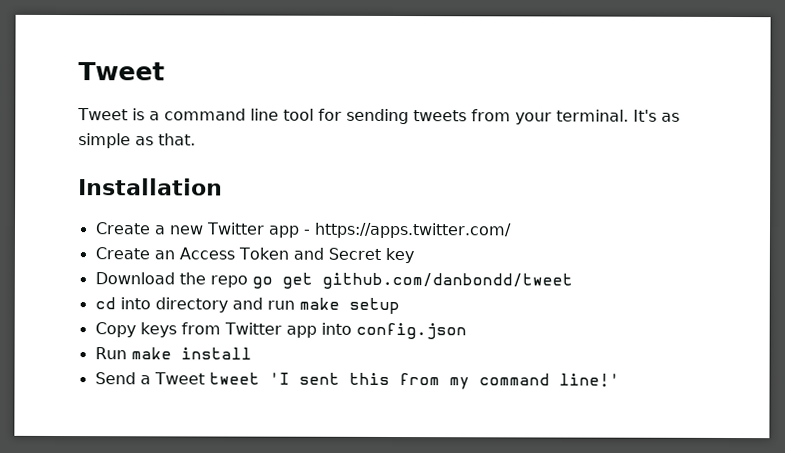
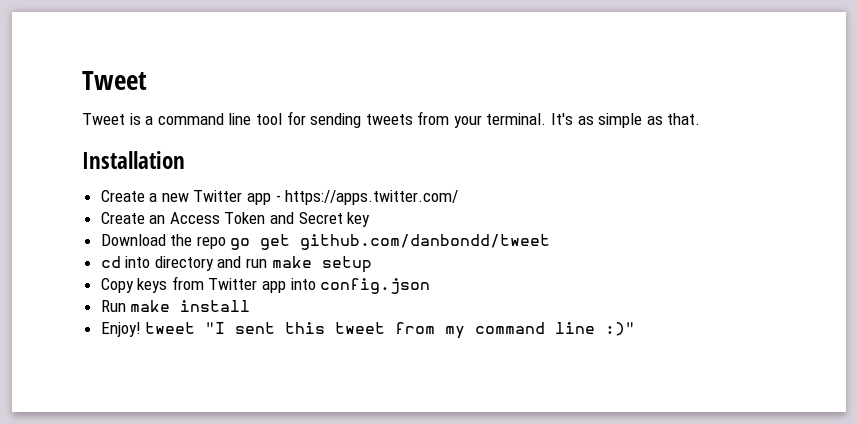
- Send a Tweet tweet 'I sent this from my command line!'
+ Enjoy! tweet "I sent this tweet from my command line :)"

